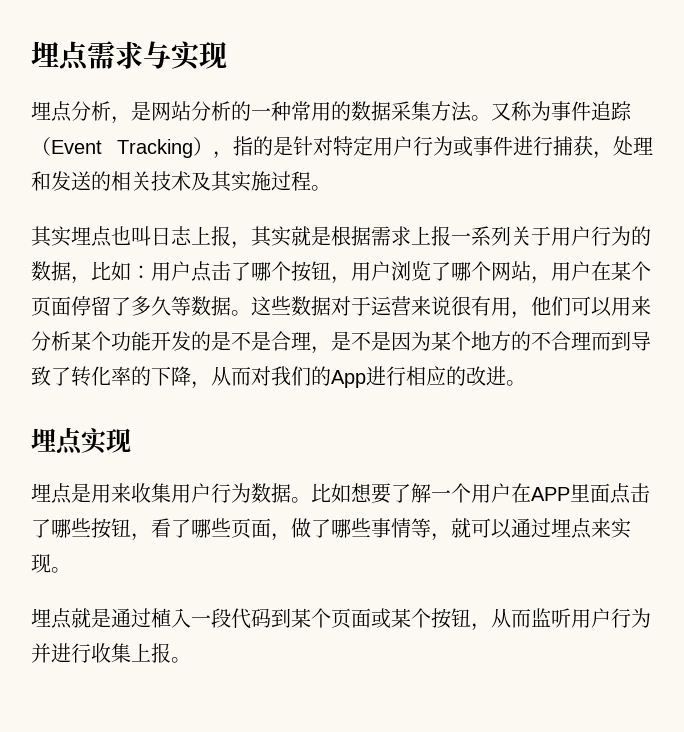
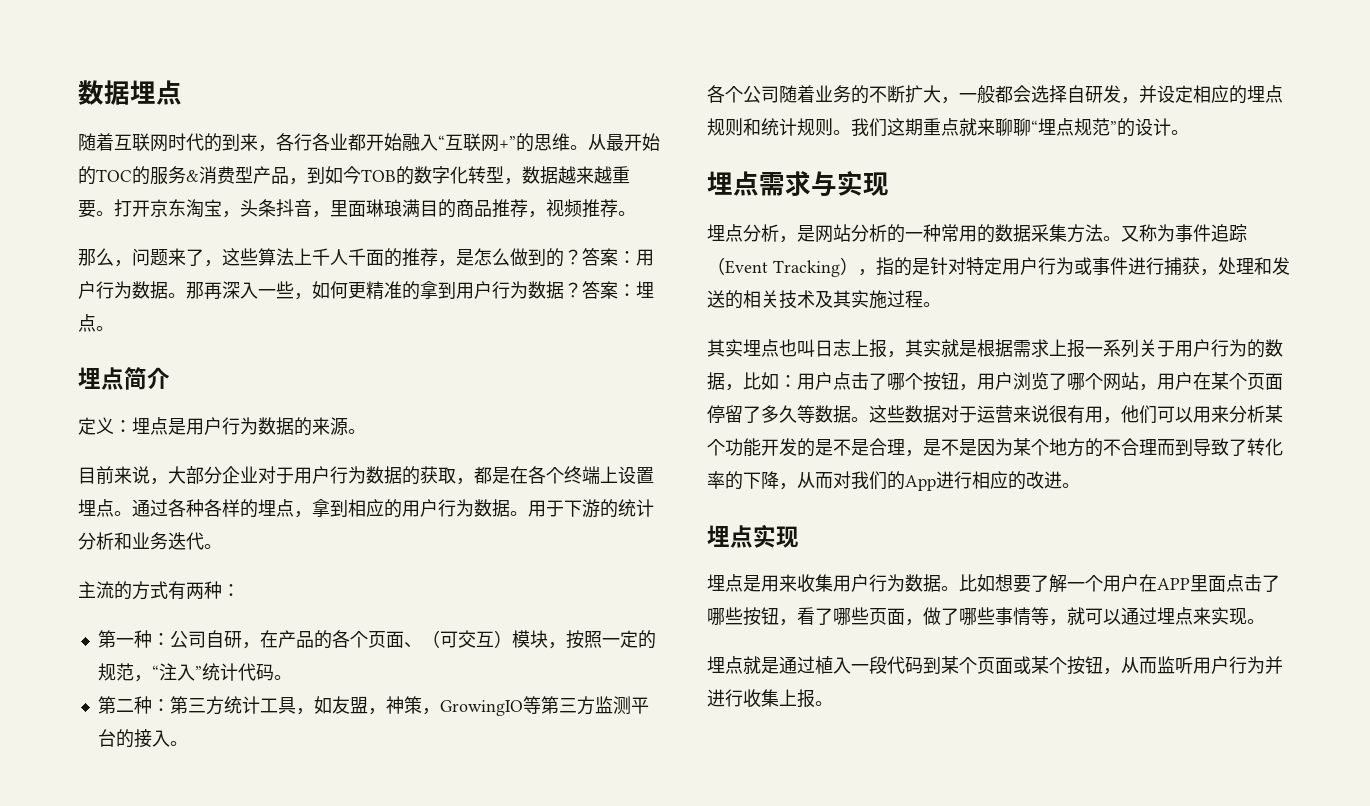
+ 数据埋点
+ 随着互联网时代的到来，各行各业都开始融入“互联网+”的思维。从最开始的TOC的服务&消费型产品，到如今TOB的数字化转型，数据越来越重要。打开京东淘宝，头条抖音，里面琳琅满目的商品推荐，视频推荐。
+ 那么，问题来了，这些算法上千人千面的推荐，是怎么做到的？答案：用户行为数据。那再深入一些，如何更精准的拿到用户行为数据？答案：埋点。
+ 埋点简介
+ 定义：埋点是用户行为数据的来源。
+ 目前来说，大部分企业对于用户行为数据的获取，都是在各个终端上设置埋点。通过各种各样的埋点，拿到相应的用户行为数据。用于下游的统计分析和业务迭代。
+ 主流的方式有两种：
+ 第一种：公司自研，在产品的各个页面、（可交互）模块，按照一定的规范，“注入”统计代码。
+ 第二种：第三方统计工具，如友盟，神策，GrowingIO等第三方监测平台的接入。
+ 各个公司随着业务的不断扩大，一般都会选择自研发，并设定相应的埋点规则和统计规则。我们这期重点就来聊聊“埋点规范”的设计。

